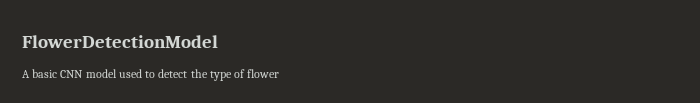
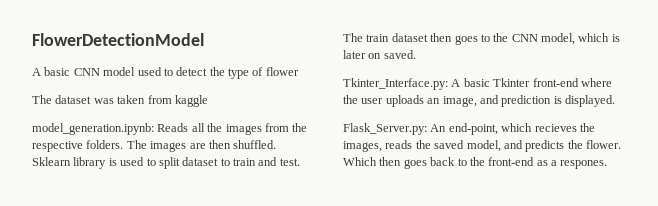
+ The dataset was taken from kaggle
+ model_generation.ipynb: Reads all the images from the respective folders. The images are then shuffled. Sklearn library is used to split dataset to train and test. The train dataset then goes to the CNN model, which is later on saved.
+ Tkinter_Interface.py: A basic Tkinter front-end where the user uploads an image, and prediction is displayed.
+ Flask_Server.py: An end-point, which recieves the images, reads the saved model, and predicts the flower. Which then goes back to the front-end as a respones.

